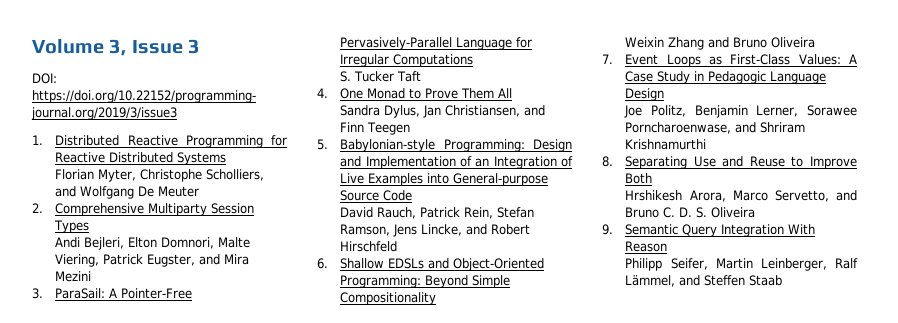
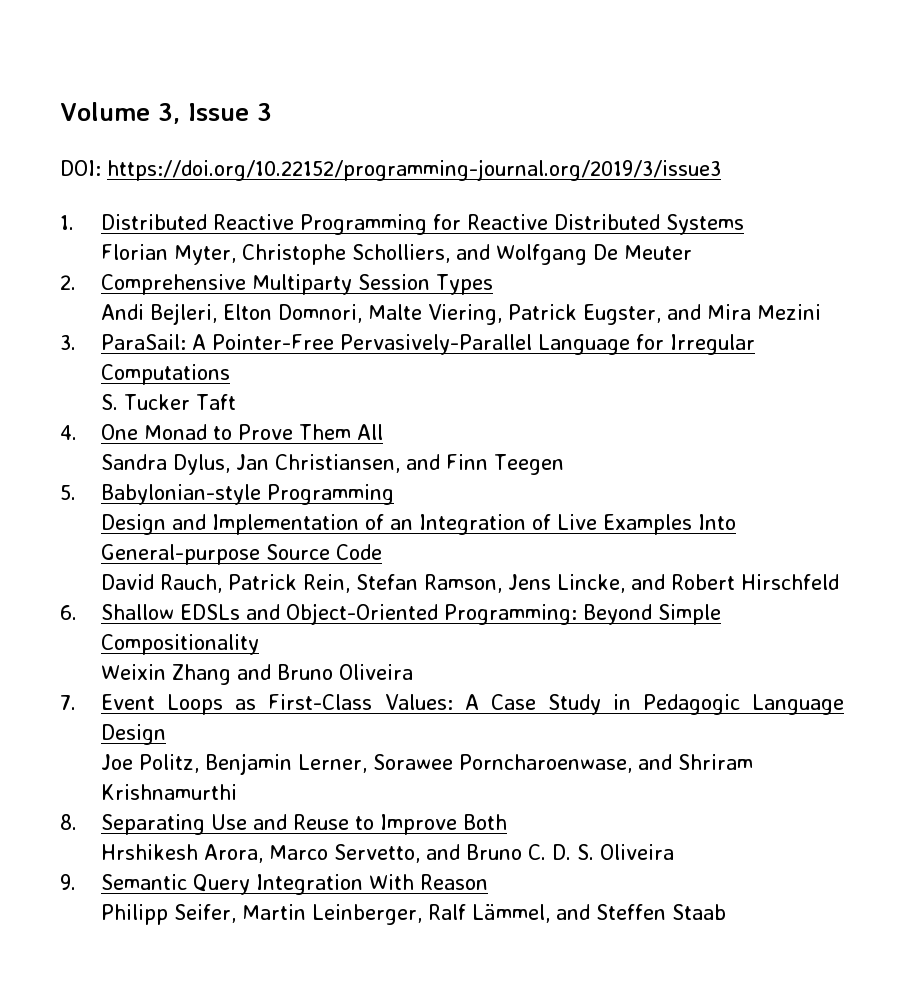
- 5. Babylonian-style Programming: Design and Implementation of an Integration of Live Examples into General-purpose Source Code
+ 5. Babylonian-style Programming
+ Design and Implementation of an Integration of Live Examples Into General-purpose Source Code

